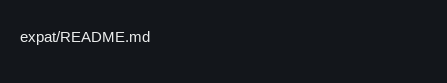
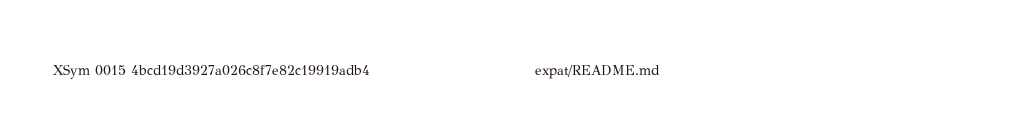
- expat/README.md
+ XSym 0015 4bcd19d3927a026c8f7e82c19919adb4 expat/README.md

